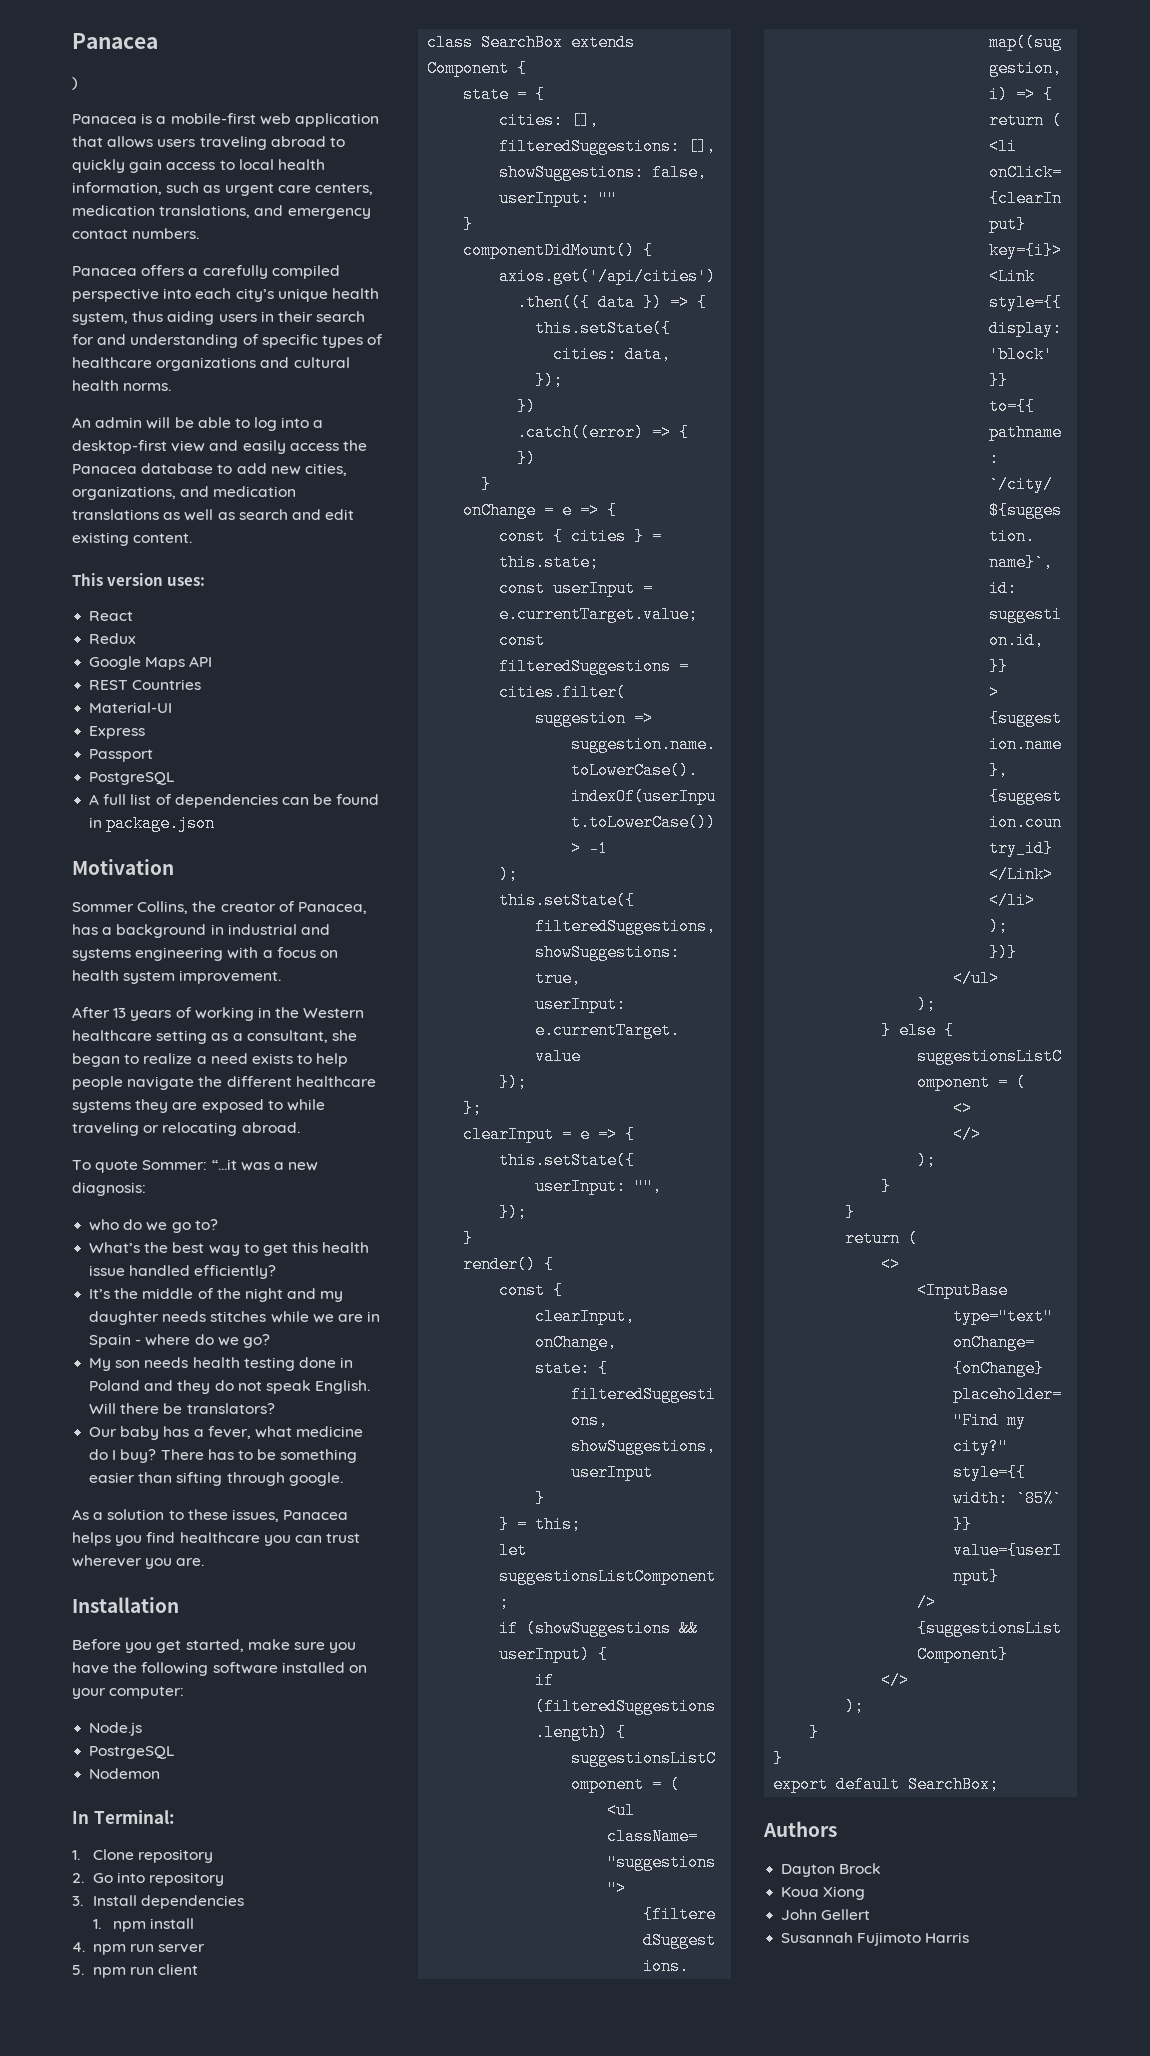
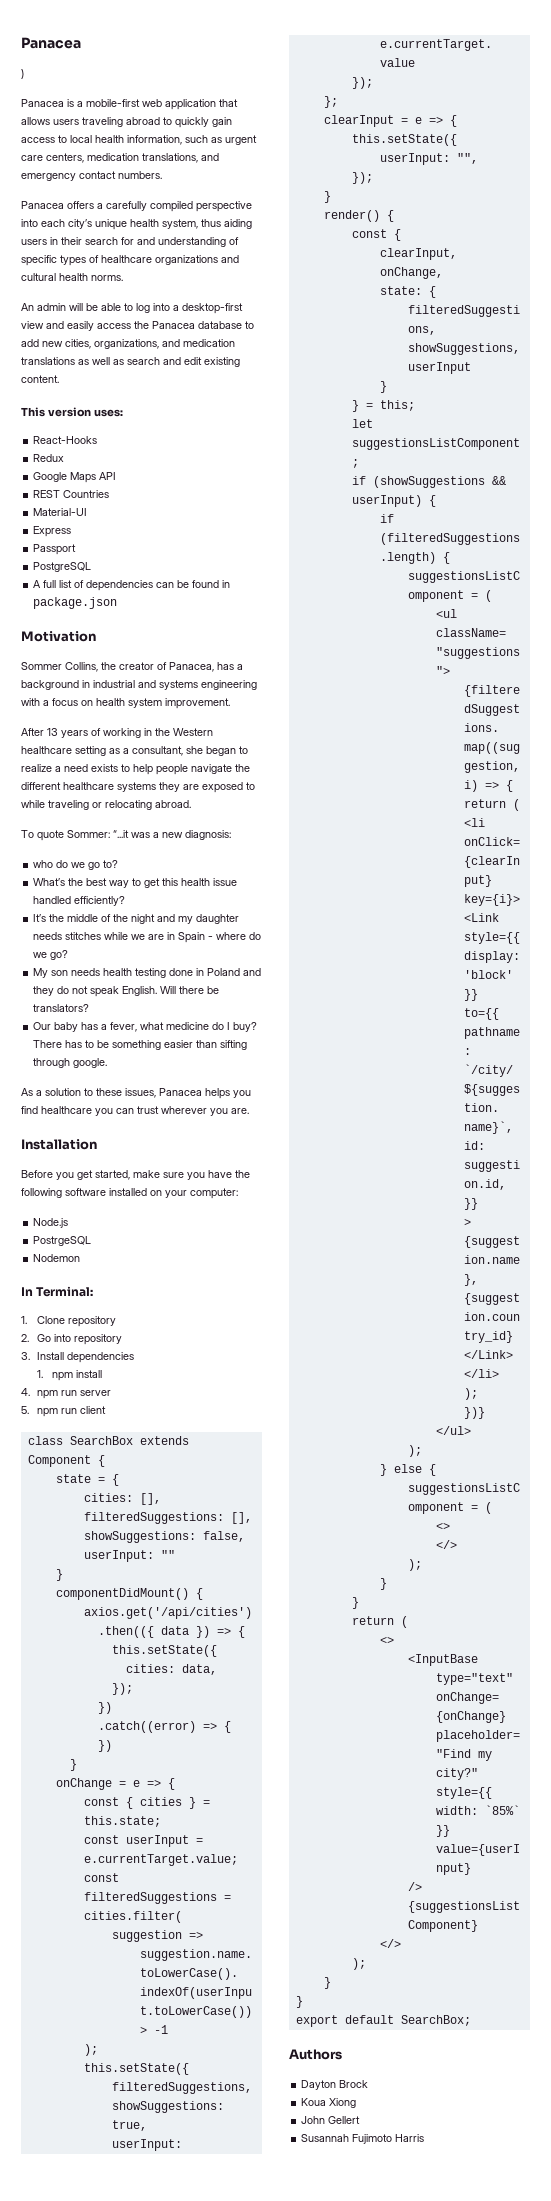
- React
+ React-Hooks

